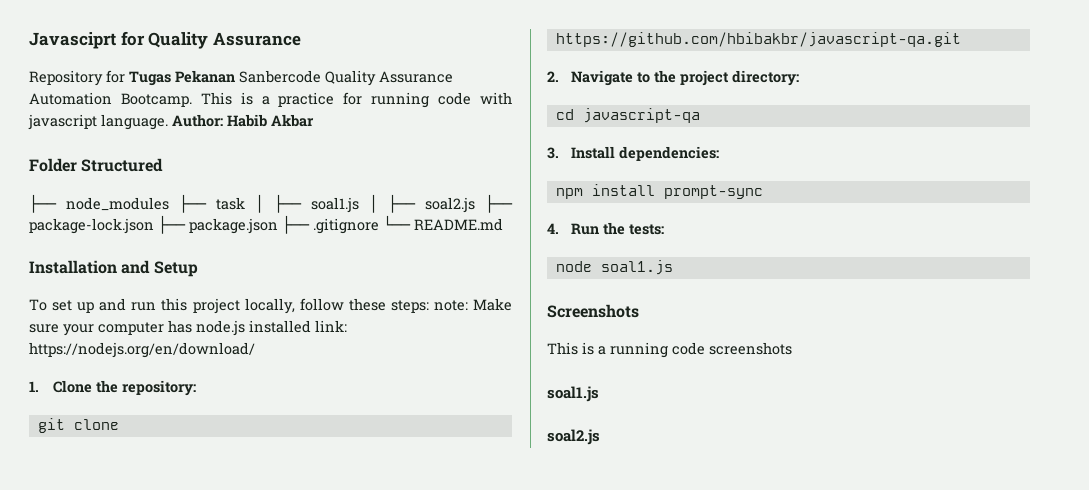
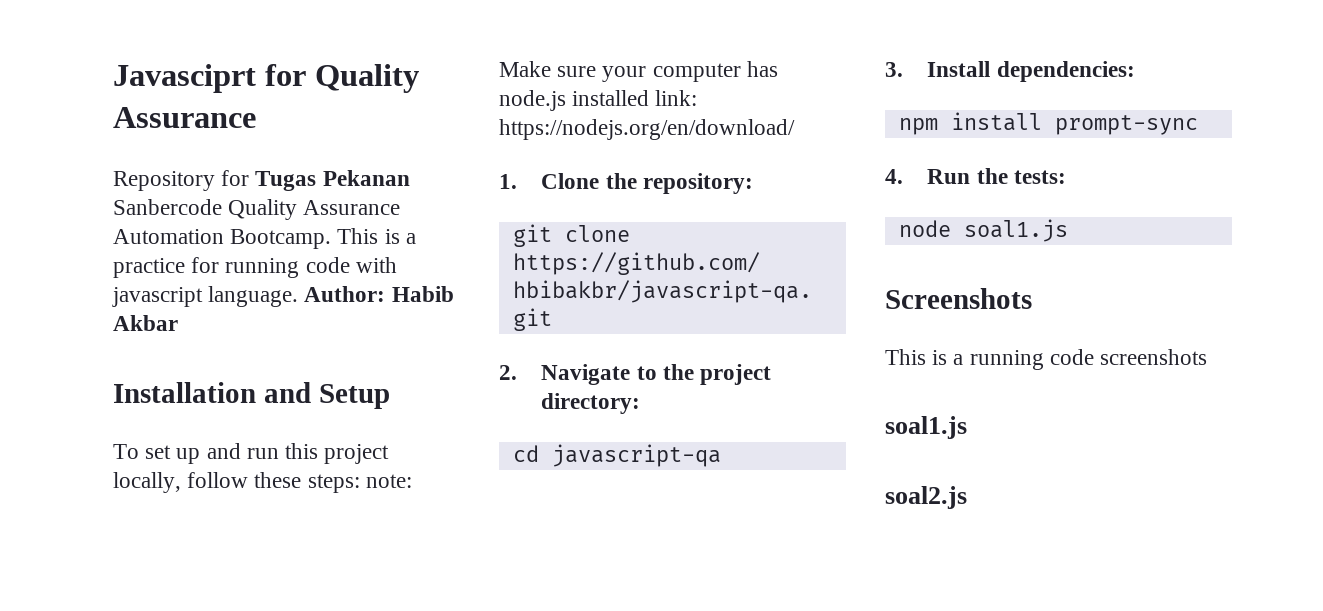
- Folder Structured
- ├── node_modules ├── task │ ├── soal1.js │ ├── soal2.js ├── package-lock.json ├── package.json ├── .gitignore └── README.md

